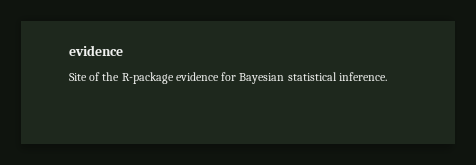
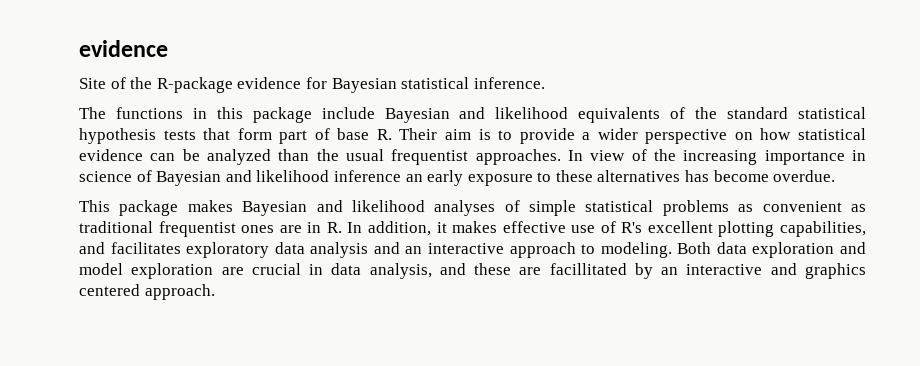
+ The functions in this package include Bayesian and likelihood equivalents of the standard statistical hypothesis tests that form part of base R. Their aim is to provide a wider perspective on how statistical evidence can be analyzed than the usual frequentist approaches. In view of the increasing importance in science of Bayesian and likelihood inference an early exposure to these alternatives has become overdue.
+ This package makes Bayesian and likelihood analyses of simple statistical problems as convenient as traditional frequentist ones are in R. In addition, it makes effective use of R's excellent plotting capabilities, and facilitates exploratory data analysis and an interactive approach to modeling. Both data exploration and model exploration are crucial in data analysis, and these are facillitated by an interactive and graphics centered approach.

